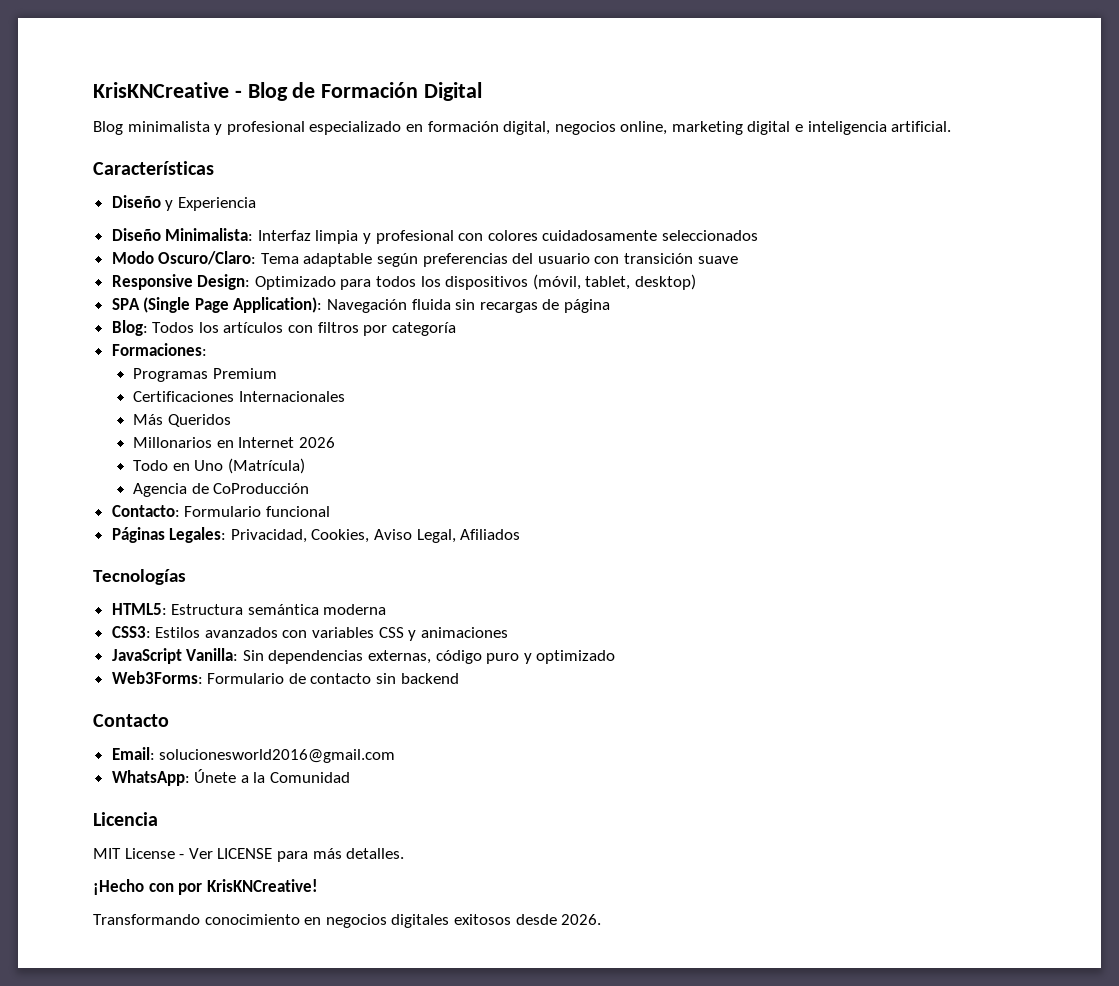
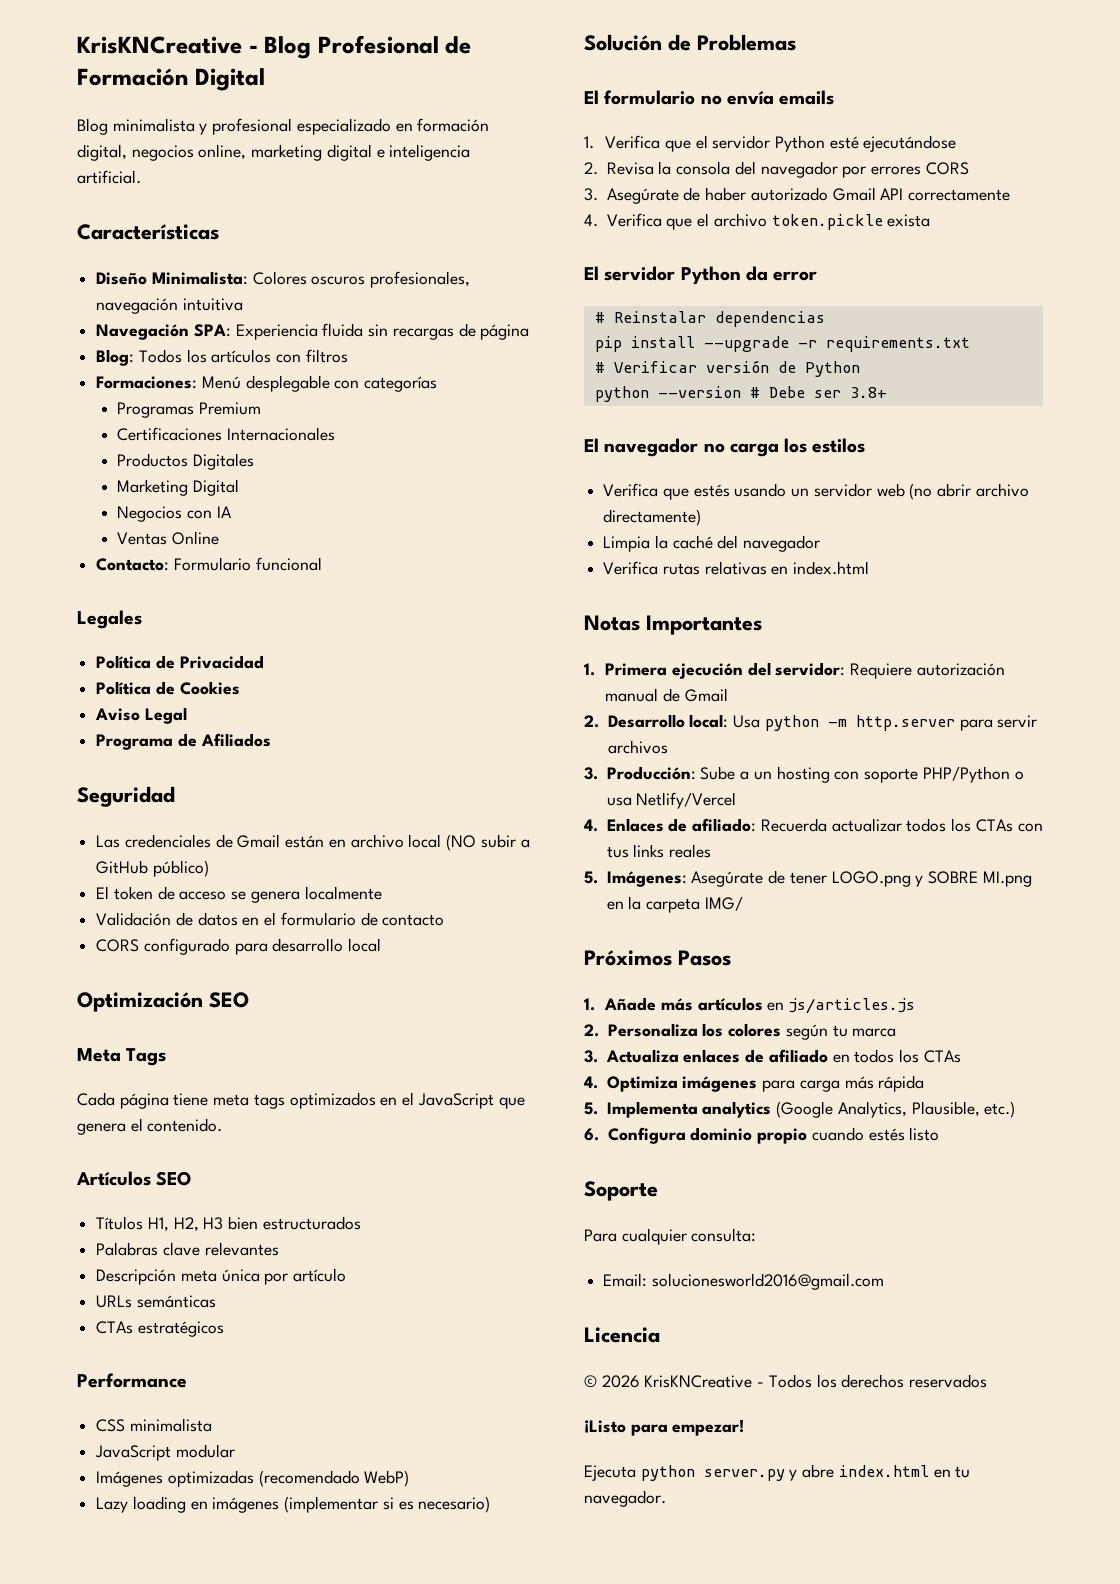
- KrisKNCreative - Blog de Formación Digital
+ KrisKNCreative - Blog Profesional de Formación Digital
- Diseño y Experiencia
- Diseño Minimalista: Interfaz limpia y profesional con colores cuidadosamente seleccionados
- Modo Oscuro/Claro: Tema adaptable según preferencias del usuario con transición suave
- Responsive Design: Optimizado para todos los dispositivos (móvil, tablet, desktop)
- SPA (Single Page Application): Navegación fluida sin recargas de página
+ Diseño Minimalista: Colores oscuros profesionales, navegación intuitiva
+ Navegación SPA: Experiencia fluida sin recargas de página
- Blog: Todos los artículos con filtros por categoría
+ Blog: Todos los artículos con filtros
- Formaciones:
+ Formaciones: Menú desplegable con categorías
- Más Queridos
- Millonarios en Internet 2026
- Todo en Uno (Matrícula)
- Agencia de CoProducción
+ Productos Digitales
+ Marketing Digital
+ Negocios con IA
+ Ventas Online
  Contacto: Formulario funcional
- Páginas Legales: Privacidad, Cookies, Aviso Legal, Afiliados
- Tecnologías
- HTML5: Estructura semántica moderna
- CSS3: Estilos avanzados con variables CSS y animaciones
- JavaScript Vanilla: Sin dependencias externas, código puro y optimizado
- Web3Forms: Formulario de contacto sin backend
- Contacto
+ Legales
+ Política de Privacidad
+ Política de Cookies
+ Aviso Legal
+ Programa de Afiliados
+ Seguridad
+ Las credenciales de Gmail están en archivo local (NO subir a GitHub público)
+ El token de acceso se genera localmente
+ Validación de datos en el formulario de contacto
+ CORS configurado para desarrollo local
+ Optimización SEO
+ Meta Tags
+ Cada página tiene meta tags optimizados en el JavaScript que genera el contenido.
+ Artículos SEO
+ Títulos H1, H2, H3 bien estructurados
+ Palabras clave relevantes
+ Descripción meta única por artículo
+ URLs semánticas
+ CTAs estratégicos
+ Performance
+ CSS minimalista
+ JavaScript modular
+ Imágenes optimizadas (recomendado WebP)
+ Lazy loading en imágenes (implementar si es necesario)
+ Solución de Problemas
+ El formulario no envía emails
+ 1. Verifica que el servidor Python esté ejecutándose
+ 2. Revisa la consola del navegador por errores CORS
+ 3. Asegúrate de haber autorizado Gmail API correctamente
+ 4. Verifica que el archivo token.pickle exista
+ El servidor Python da error
+ # Reinstalar dependencias
+ pip install --upgrade -r requirements.txt
+ # Verificar versión de Python
+ python --version # Debe ser 3.8+
+ El navegador no carga los estilos
+ Verifica que estés usando un servidor web (no abrir archivo directamente)
+ Limpia la caché del navegador
+ Verifica rutas relativas en index.html
+ Notas Importantes
+ 1. Primera ejecución del servidor: Requiere autorización manual de Gmail
+ 2. Desarrollo local: Usa python -m http.server para servir archivos
+ 3. Producción: Sube a un hosting con soporte PHP/Python o usa Netlify/Vercel
+ 4. Enlaces de afiliado: Recuerda actualizar todos los CTAs con tus links reales
+ 5. Imágenes: Asegúrate de tener LOGO.png y SOBRE MI.png en la carpeta IMG/
+ Próximos Pasos
+ 1. Añade más artículos en js/articles.js
+ 2. Personaliza los colores según tu marca
+ 3. Actualiza enlaces de afiliado en todos los CTAs
+ 4. Optimiza imágenes para carga más rápida
+ 5. Implementa analytics (Google Analytics, Plausible, etc.)
+ 6. Configura dominio propio cuando estés listo
+ Soporte
+ Para cualquier consulta:
  Email: solucionesworld2016@gmail.com
- WhatsApp: Únete a la Comunidad
  Licencia
- MIT License - Ver LICENSE para más detalles.
- ¡Hecho con por KrisKNCreative!
- Transformando conocimiento en negocios digitales exitosos desde 2026.
+ © 2026 KrisKNCreative - Todos los derechos reservados
+ ¡Listo para empezar!
+ Ejecuta python server.py y abre index.html en tu navegador.

